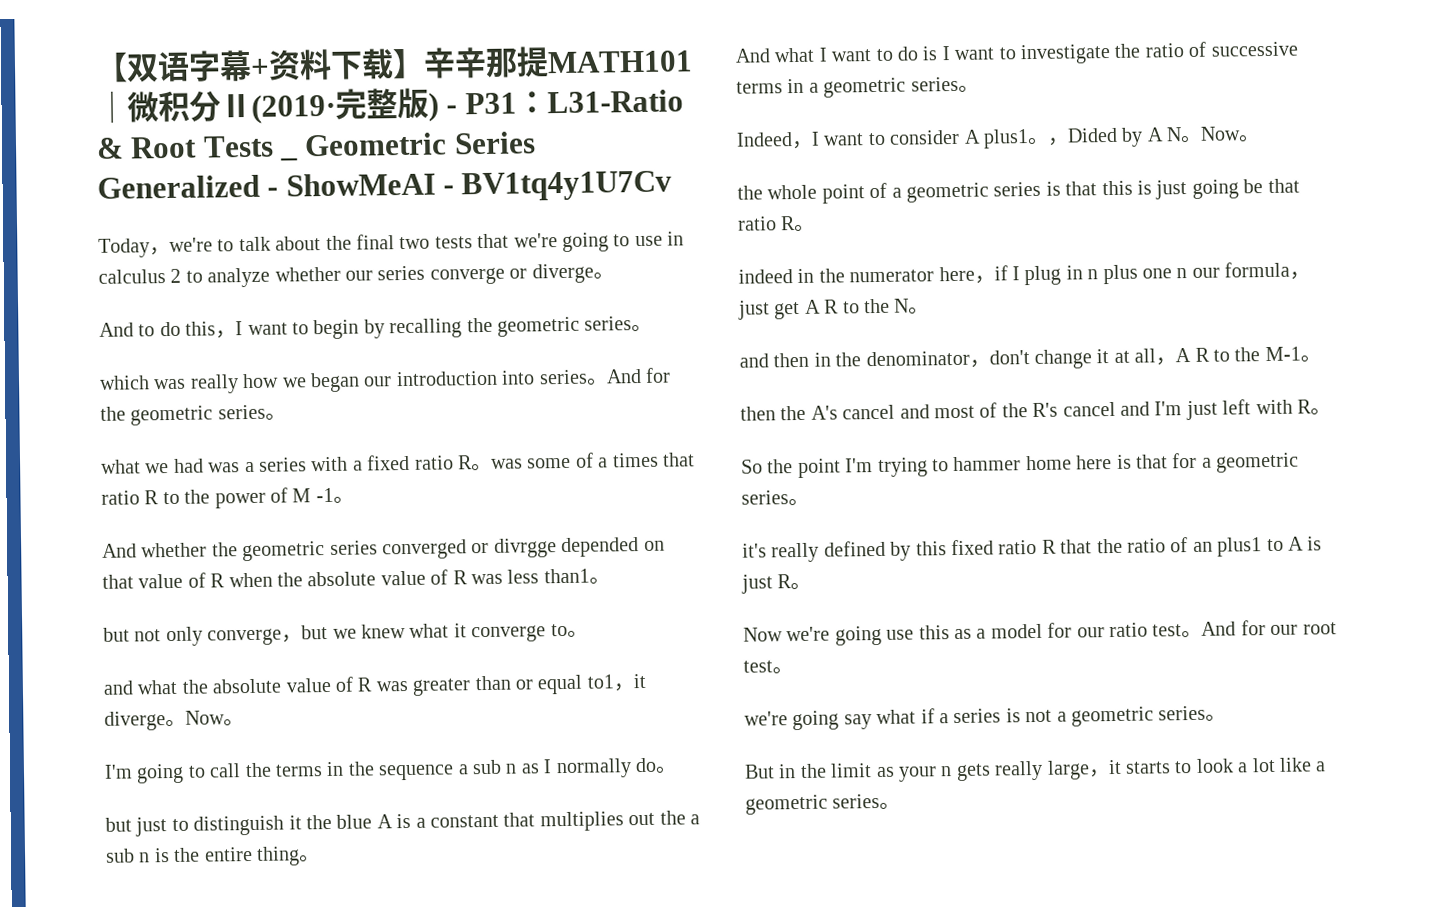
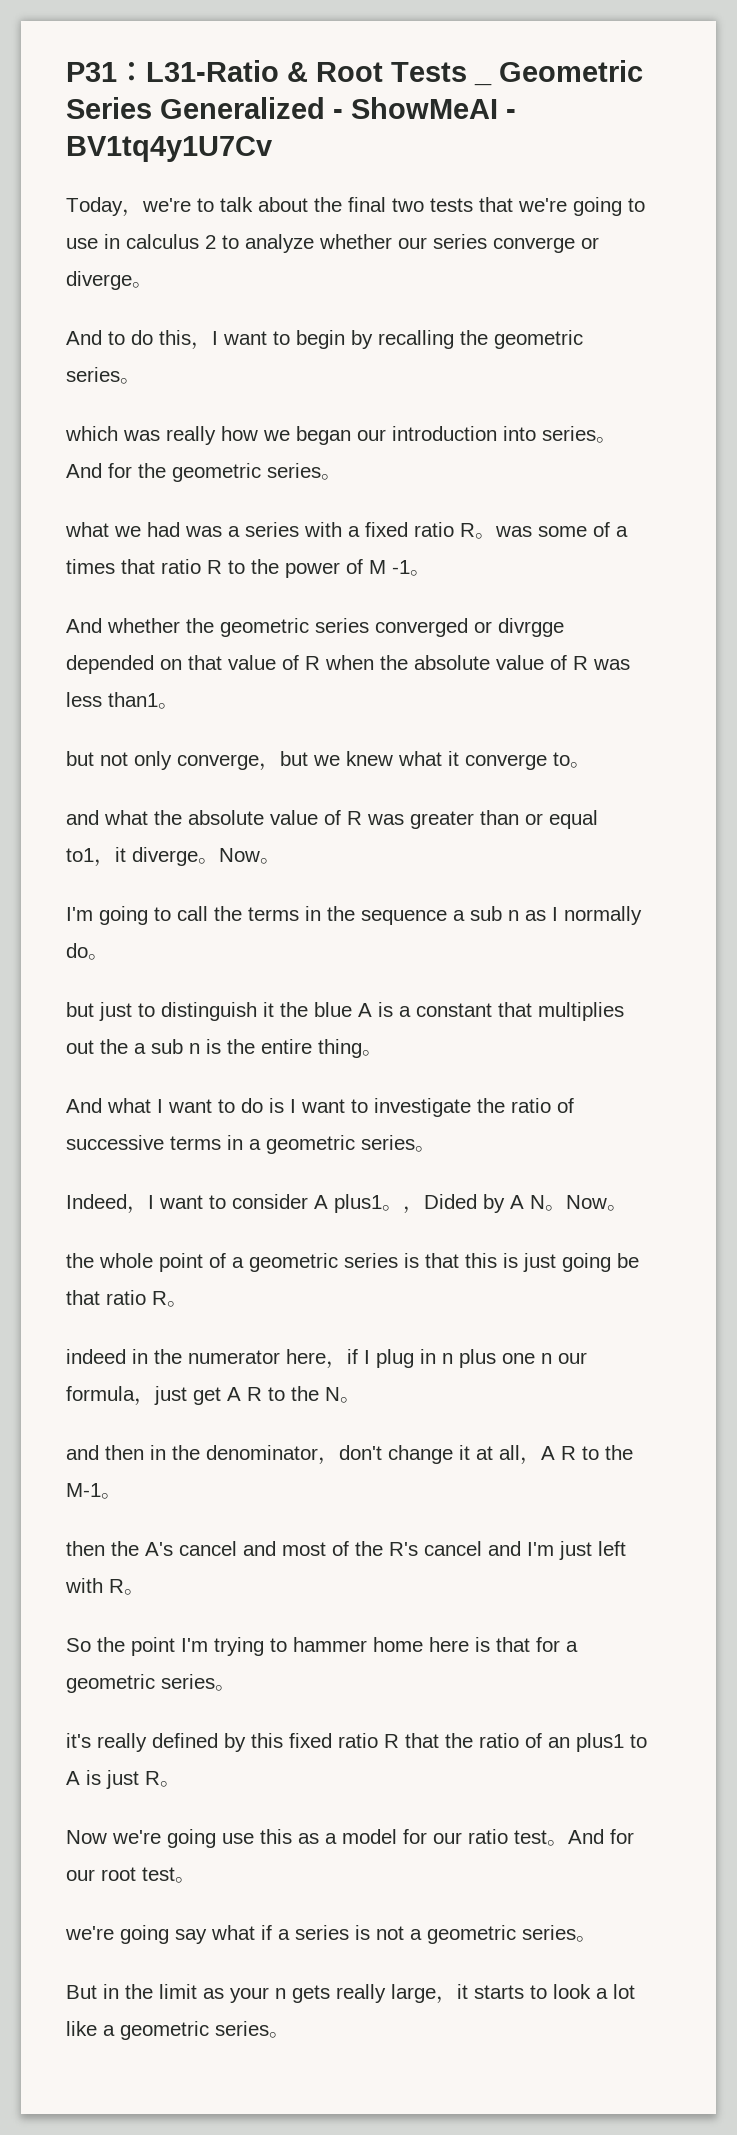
- 【双语字幕+资料下载】辛辛那提MATH101｜微积分Ⅱ(2019·完整版) - P31：L31-Ratio & Root Tests _ Geometric Series Generalized - ShowMeAI - BV1tq4y1U7Cv
+ P31：L31-Ratio & Root Tests _ Geometric Series Generalized - ShowMeAI - BV1tq4y1U7Cv

